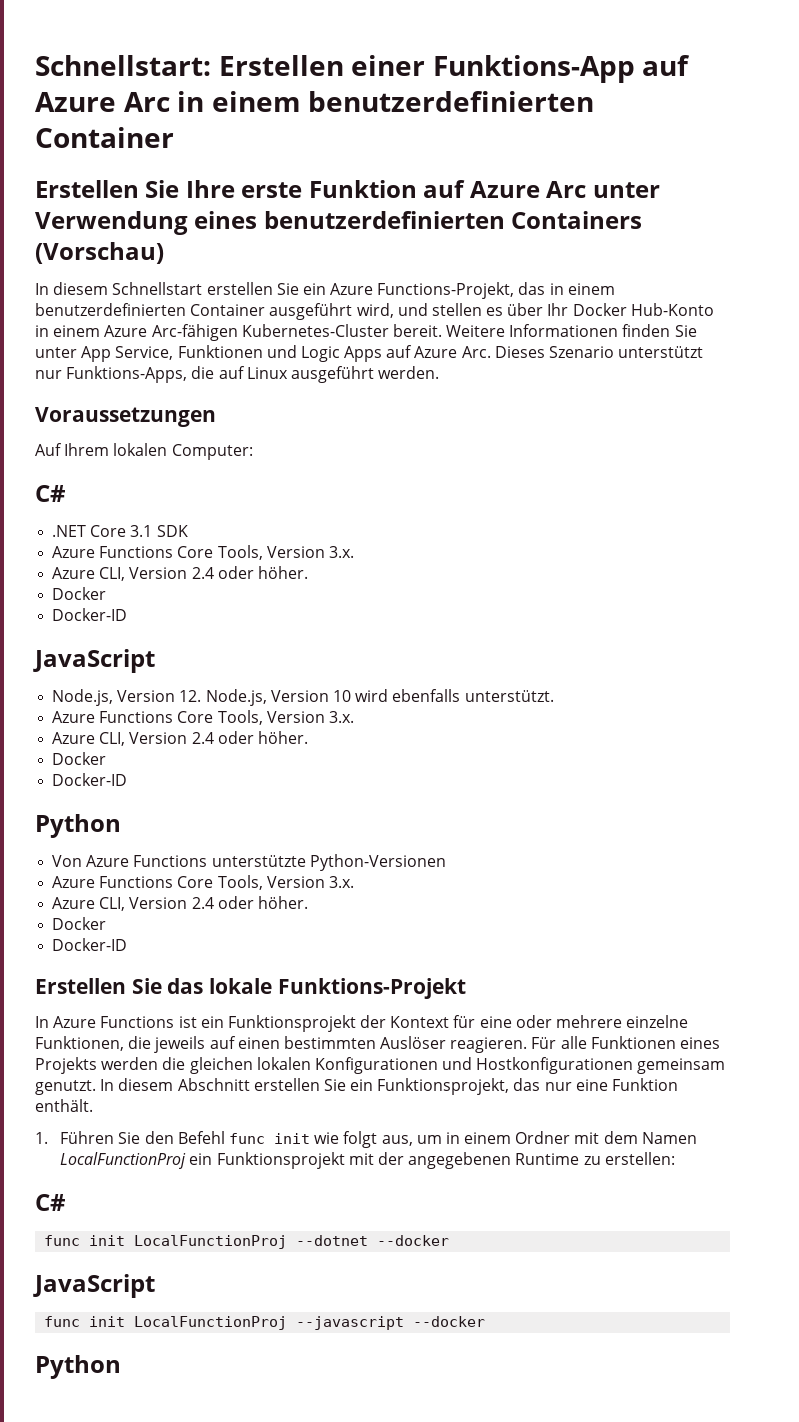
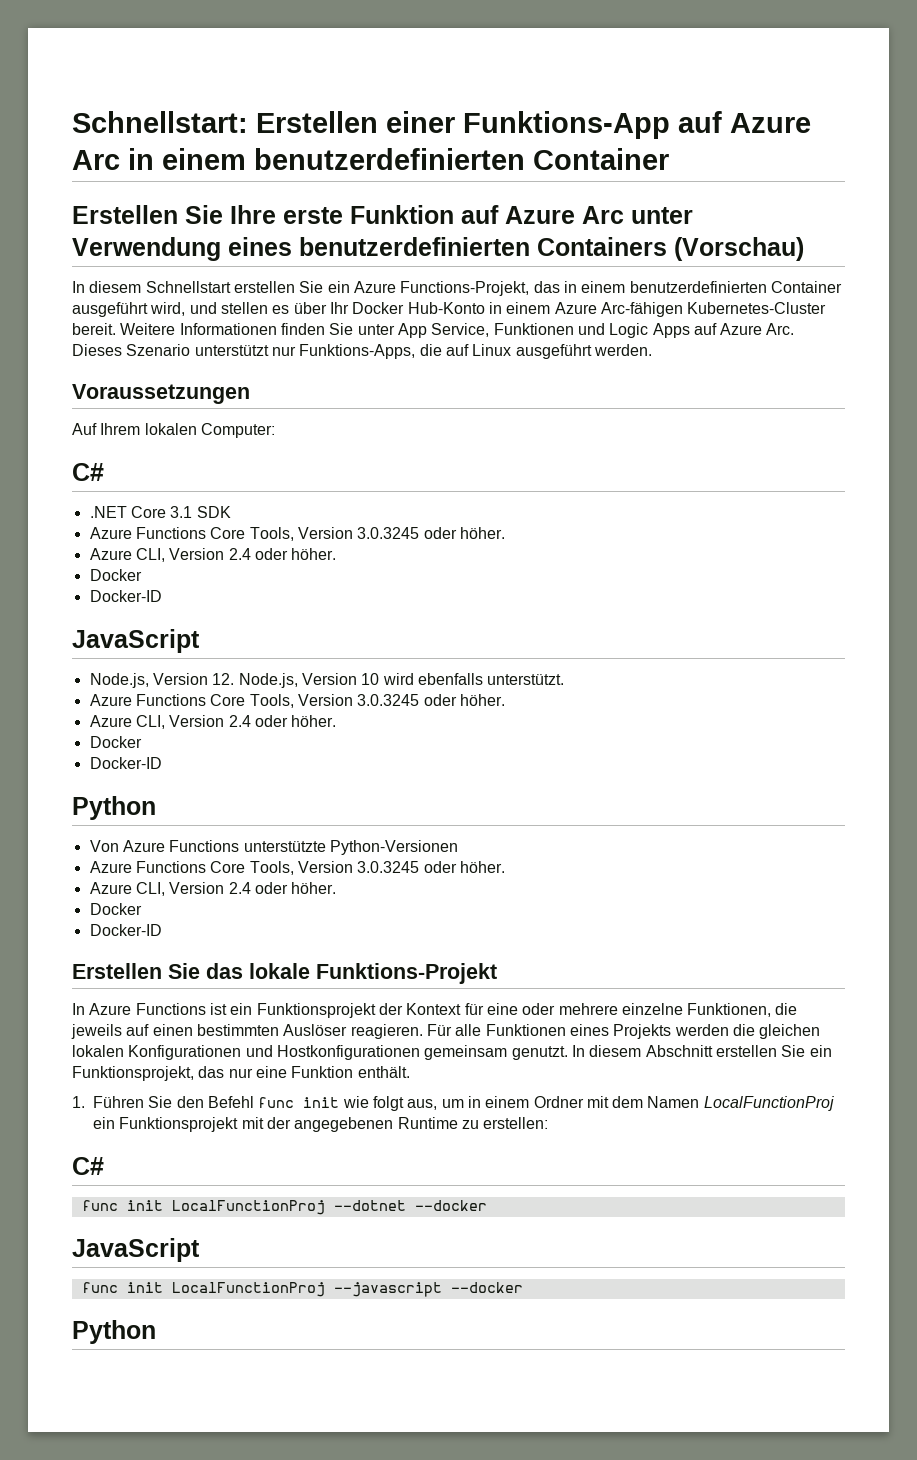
  .NET Core 3.1 SDK
- Azure Functions Core Tools, Version 3.x.
+ Azure Functions Core Tools, Version 3.0.3245 oder höher.
  Node.js, Version 12. Node.js, Version 10 wird ebenfalls unterstützt.
- Azure Functions Core Tools, Version 3.x.
+ Azure Functions Core Tools, Version 3.0.3245 oder höher.
  Von Azure Functions unterstützte Python-Versionen
- Azure Functions Core Tools, Version 3.x.
+ Azure Functions Core Tools, Version 3.0.3245 oder höher.

